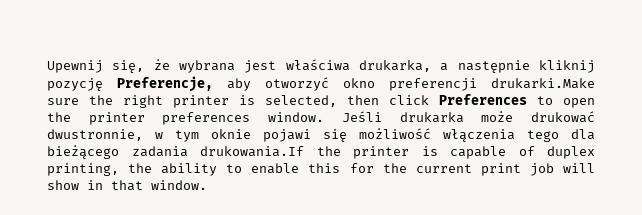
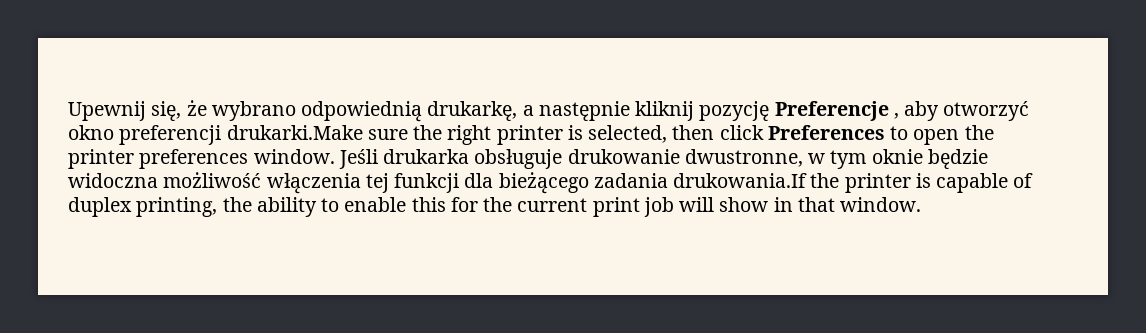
- Upewnij się, że wybrana jest właściwa drukarka, a następnie kliknij pozycję Preferencje, aby otworzyć okno preferencji drukarki.Make sure the right printer is selected, then click Preferences to open the printer preferences window.
+ Upewnij się, że wybrano odpowiednią drukarkę, a następnie kliknij pozycję Preferencje , aby otworzyć okno preferencji drukarki.Make sure the right printer is selected, then click Preferences to open the printer preferences window.
- Jeśli drukarka może drukować dwustronnie, w tym oknie pojawi się możliwość włączenia tego dla bieżącego zadania drukowania.If the printer is capable of duplex printing, the ability to enable this for the current print job will show in that window.
+ Jeśli drukarka obsługuje drukowanie dwustronne, w tym oknie będzie widoczna możliwość włączenia tej funkcji dla bieżącego zadania drukowania.If the printer is capable of duplex printing, the ability to enable this for the current print job will show in that window.

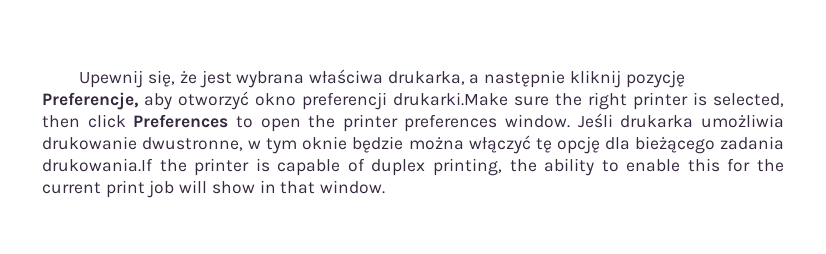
- Upewnij się, że wybrano odpowiednią drukarkę, a następnie kliknij pozycję Preferencje , aby otworzyć okno preferencji drukarki.Make sure the right printer is selected, then click Preferences to open the printer preferences window.
+ Upewnij się, że jest wybrana właściwa drukarka, a następnie kliknij pozycję Preferencje, aby otworzyć okno preferencji drukarki.Make sure the right printer is selected, then click Preferences to open the printer preferences window.
- Jeśli drukarka obsługuje drukowanie dwustronne, w tym oknie będzie widoczna możliwość włączenia tej funkcji dla bieżącego zadania drukowania.If the printer is capable of duplex printing, the ability to enable this for the current print job will show in that window.
+ Jeśli drukarka umożliwia drukowanie dwustronne, w tym oknie będzie można włączyć tę opcję dla bieżącego zadania drukowania.If the printer is capable of duplex printing, the ability to enable this for the current print job will show in that window.

